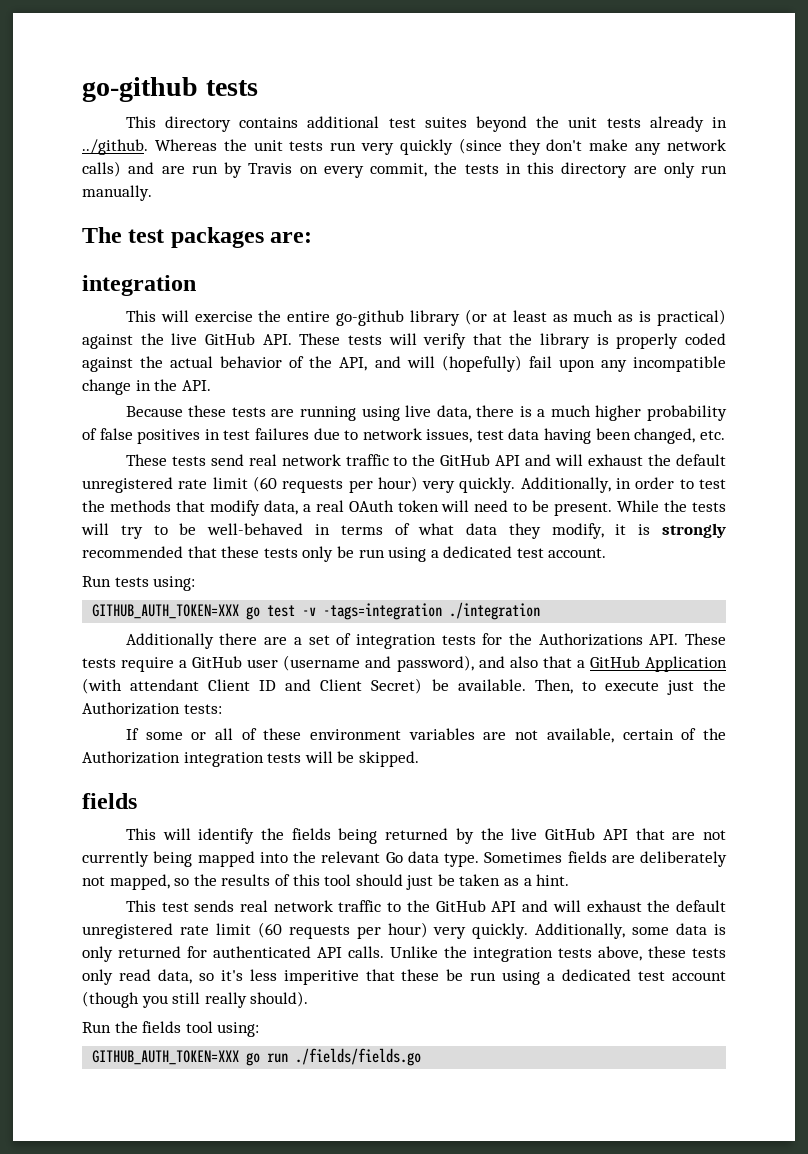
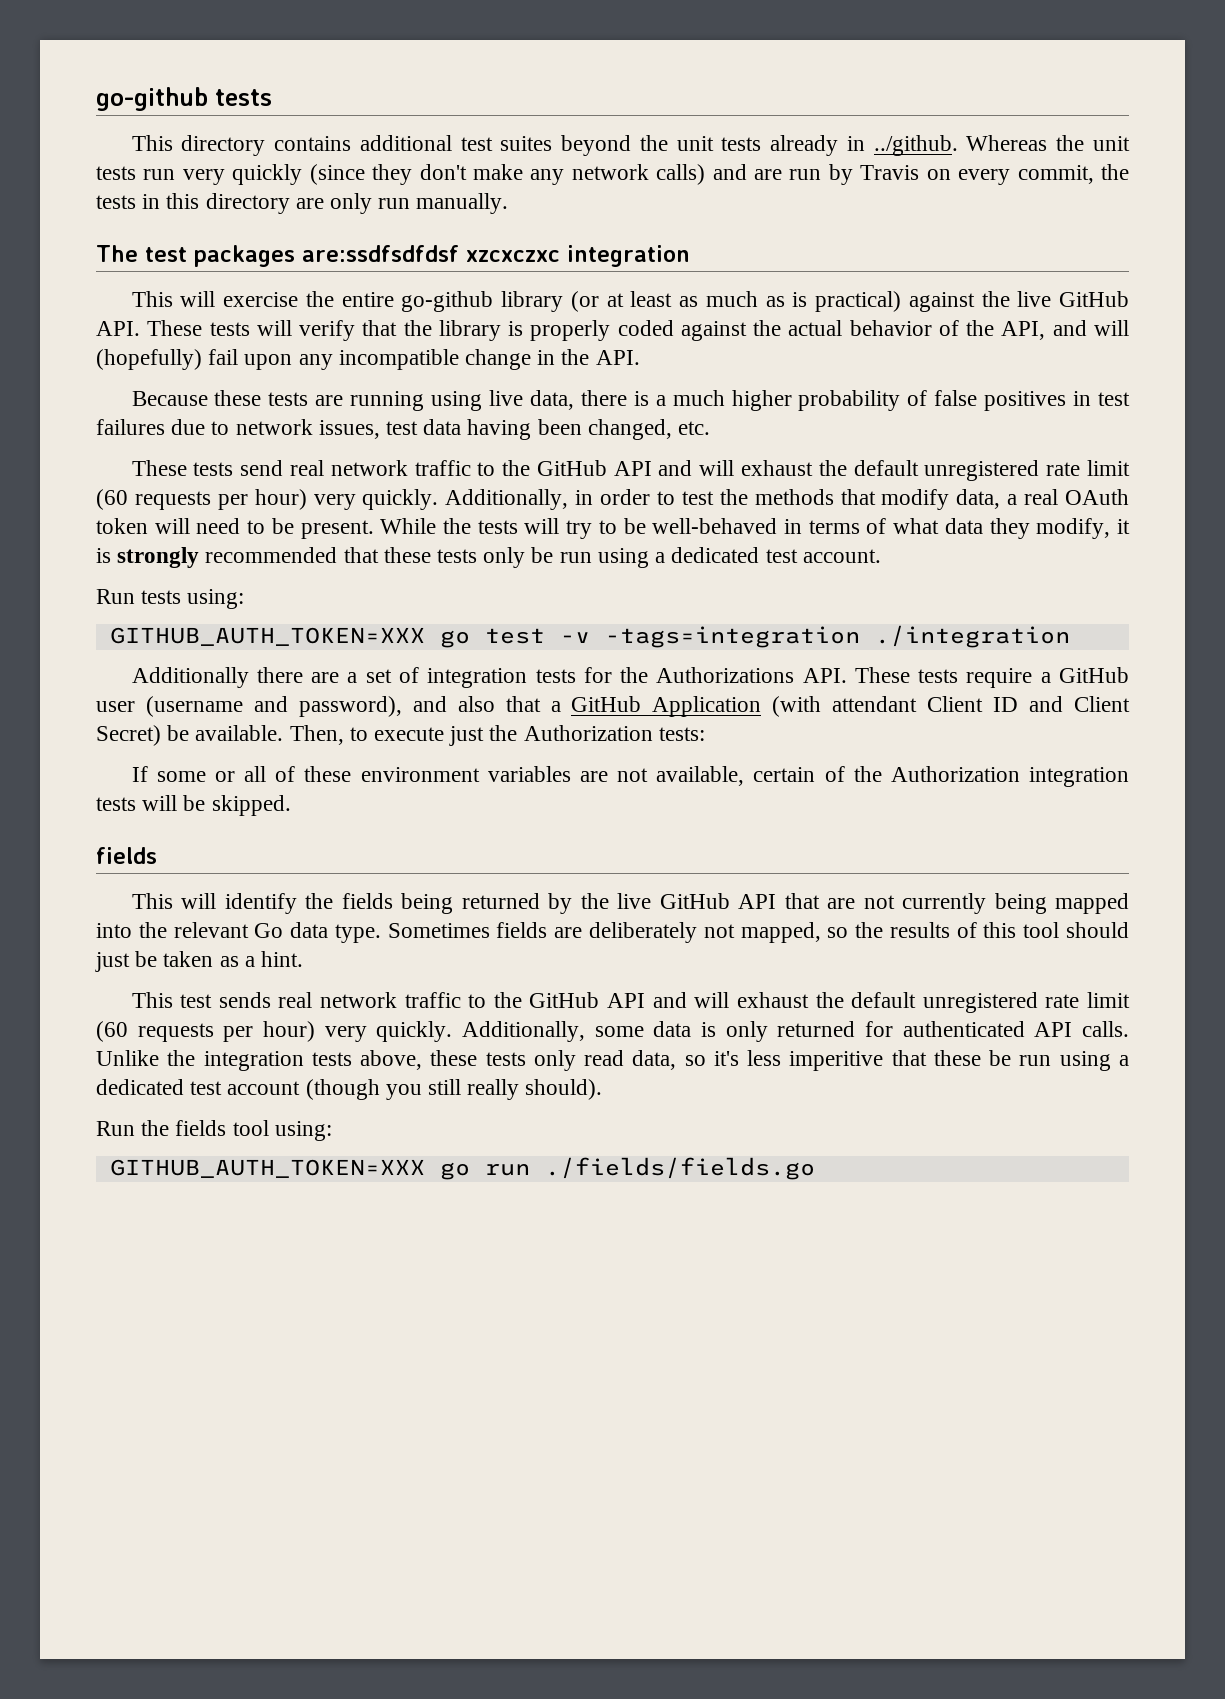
- The test packages are:
- integration
+ The test packages are:ssdfsdfdsf xzcxczxc integration

